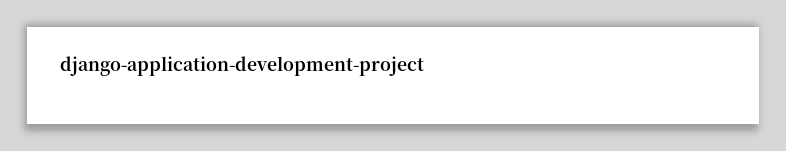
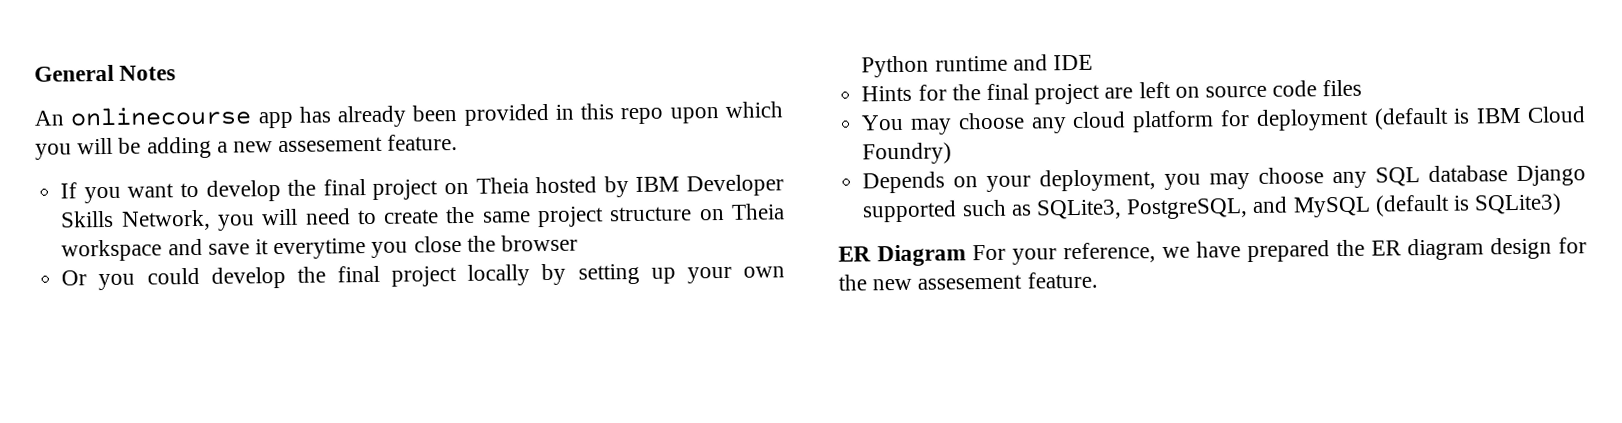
- django-application-development-project
+ General Notes
+ An onlinecourse app has already been provided in this repo upon which you will be adding a new assesement feature.
+ If you want to develop the final project on Theia hosted by IBM Developer Skills Network, you will need to create the same project structure on Theia workspace and save it everytime you close the browser
+ Or you could develop the final project locally by setting up your own Python runtime and IDE
+ Hints for the final project are left on source code files
+ You may choose any cloud platform for deployment (default is IBM Cloud Foundry)
+ Depends on your deployment, you may choose any SQL database Django supported such as SQLite3, PostgreSQL, and MySQL (default is SQLite3)
+ ER Diagram For your reference, we have prepared the ER diagram design for the new assesement feature.

